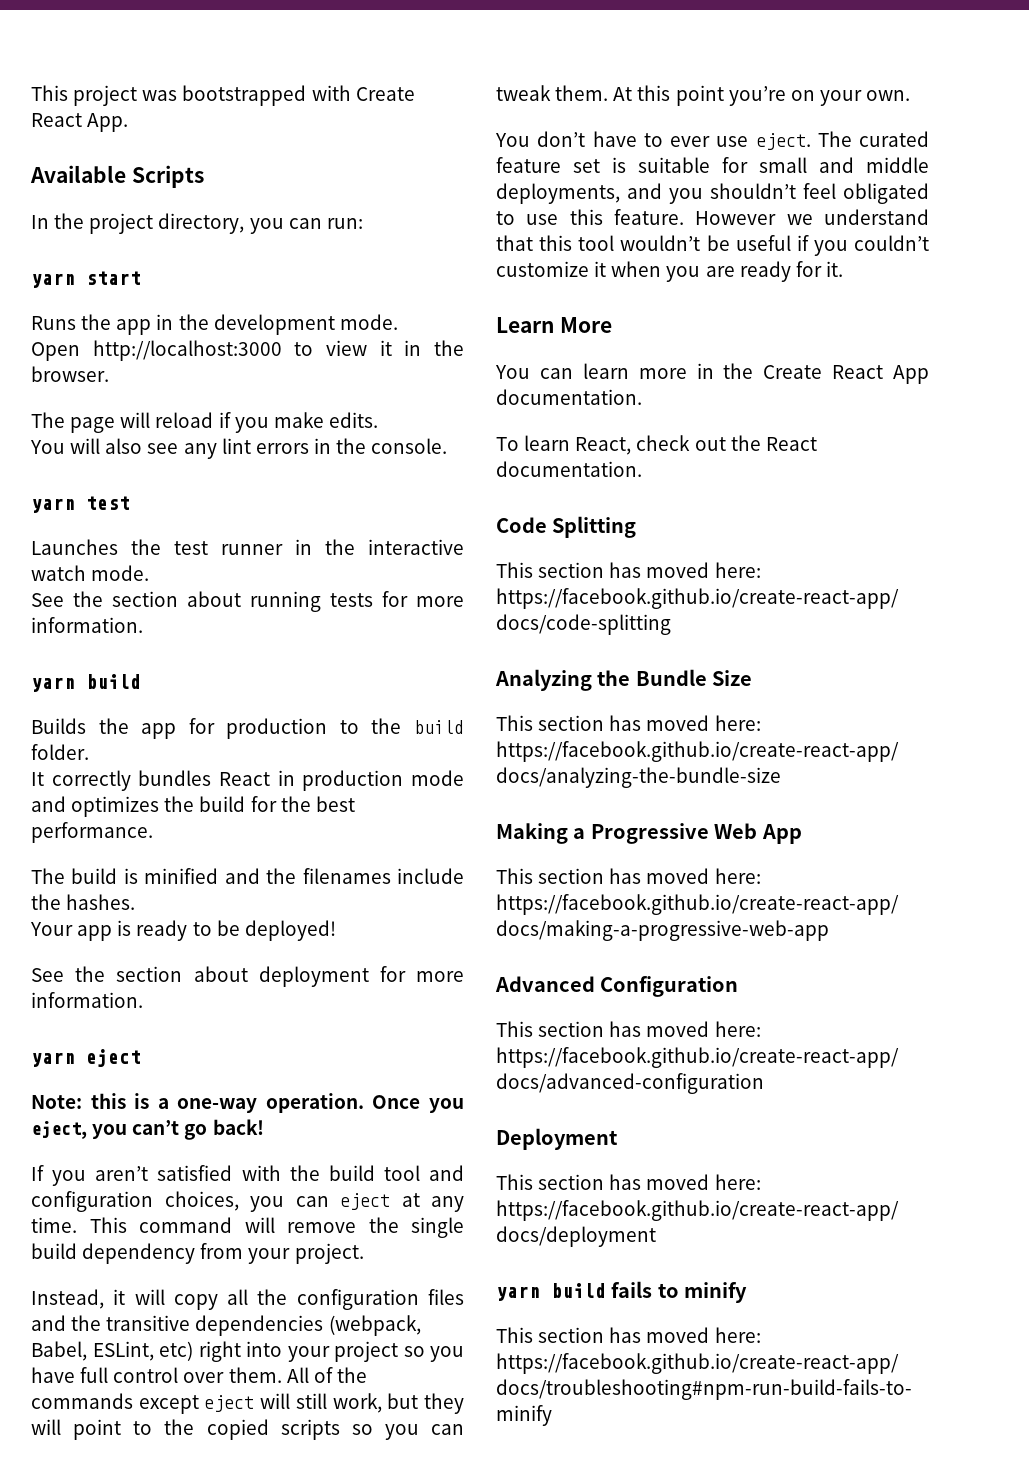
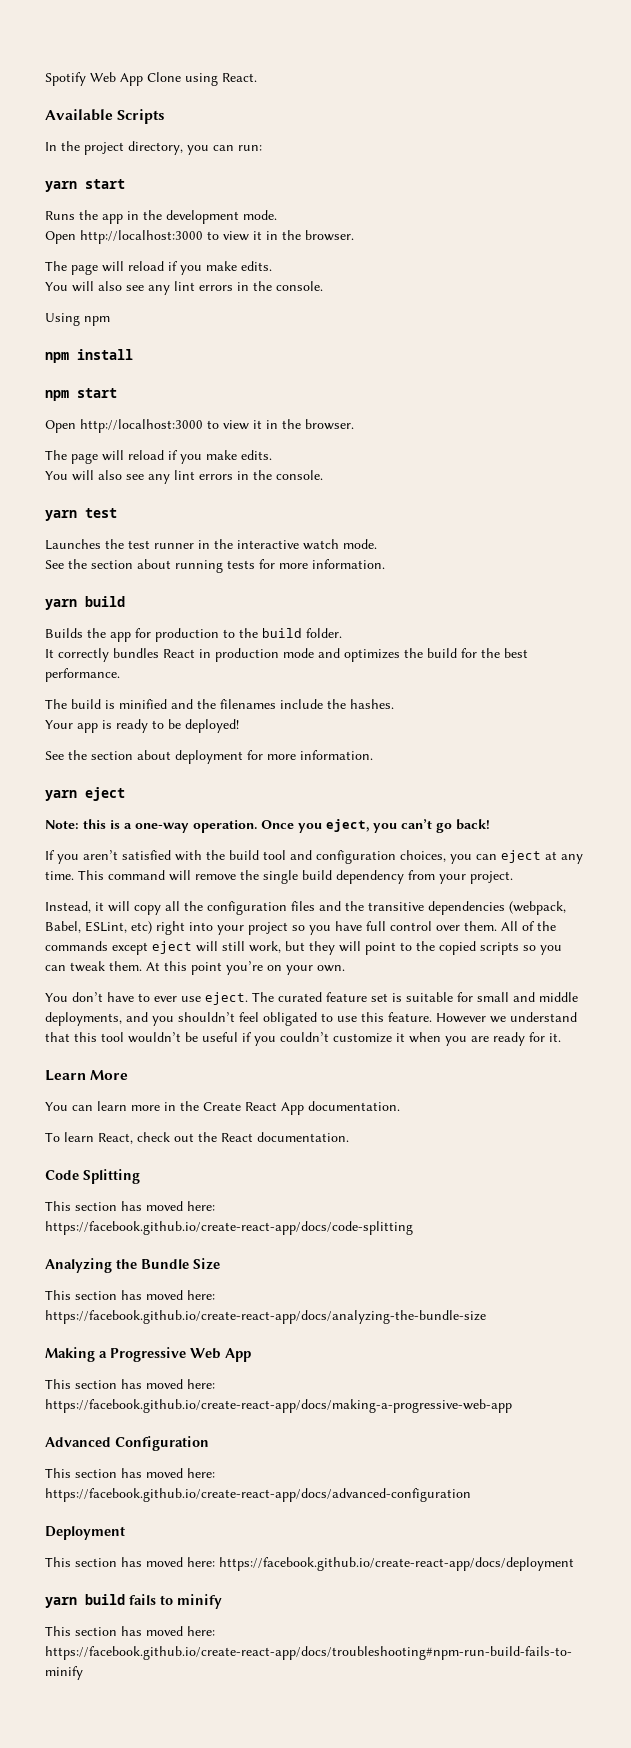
- This project was bootstrapped with Create React App.
+ Spotify Web App Clone using React.
+ Using npm
+ npm install
+ npm start
+ Open http://localhost:3000 to view it in the browser.
+ The page will reload if you make edits.
+ You will also see any lint errors in the console.

